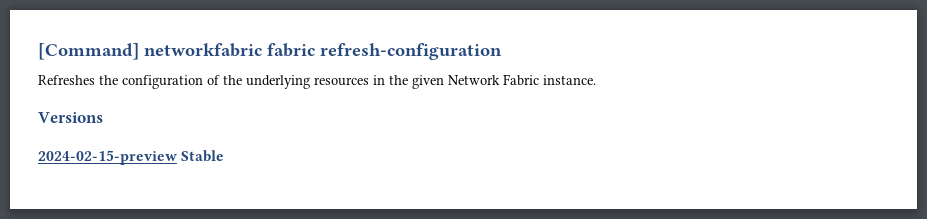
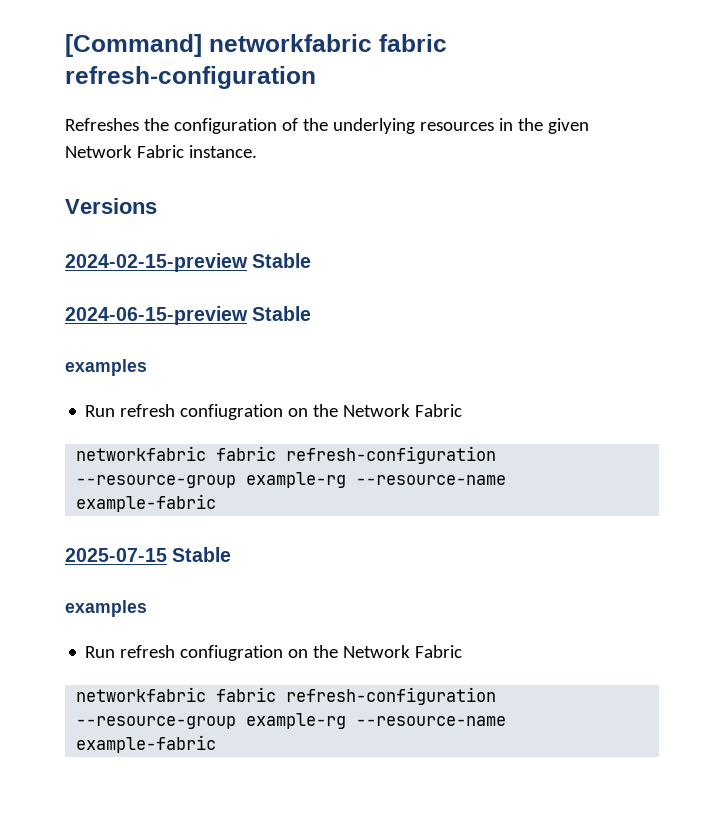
+ 2024-06-15-preview Stable
+ examples
+ Run refresh confiugration on the Network Fabric
+ networkfabric fabric refresh-configuration --resource-group example-rg --resource-name example-fabric
+ 2025-07-15 Stable
+ examples
+ Run refresh confiugration on the Network Fabric
+ networkfabric fabric refresh-configuration --resource-group example-rg --resource-name example-fabric

